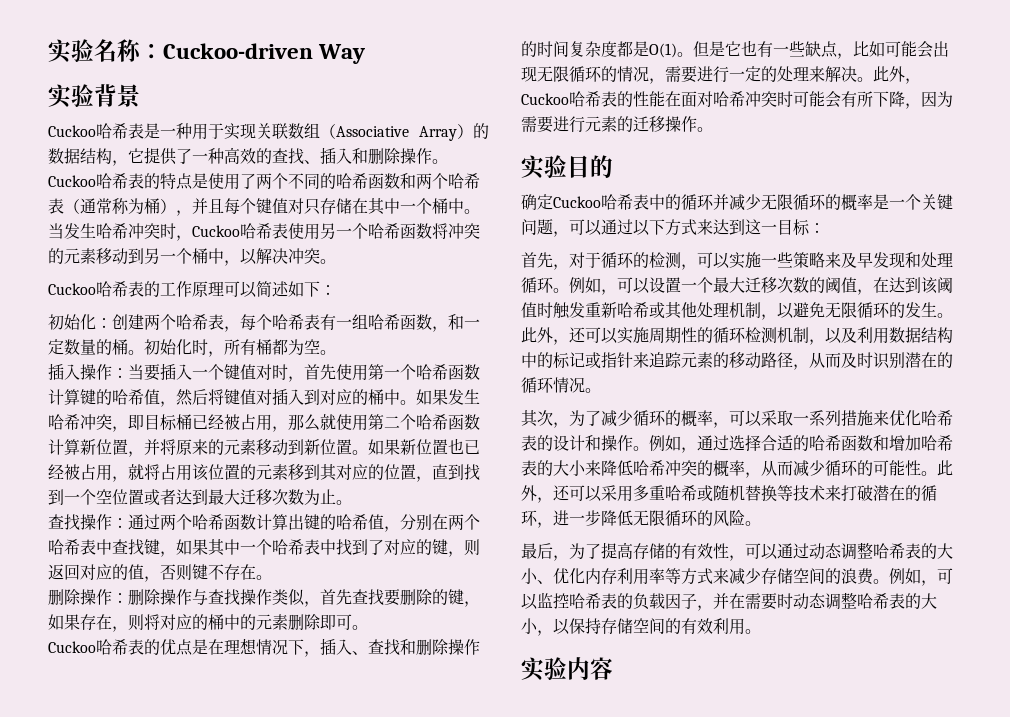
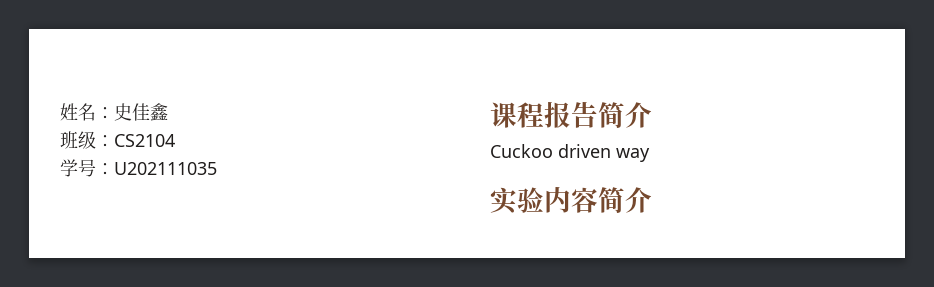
- 实验名称：Cuckoo-driven Way
- 实验背景
- Cuckoo哈希表是一种用于实现关联数组（Associative Array）的数据结构，它提供了一种高效的查找、插入和删除操作。Cuckoo哈希表的特点是使用了两个不同的哈希函数和两个哈希表（通常称为桶），并且每个键值对只存储在其中一个桶中。当发生哈希冲突时，Cuckoo哈希表使用另一个哈希函数将冲突的元素移动到另一个桶中，以解决冲突。
- Cuckoo哈希表的工作原理可以简述如下：
- 初始化：创建两个哈希表，每个哈希表有一组哈希函数，和一定数量的桶。初始化时，所有桶都为空。
- 插入操作：当要插入一个键值对时，首先使用第一个哈希函数计算键的哈希值，然后将键值对插入到对应的桶中。如果发生哈希冲突，即目标桶已经被占用，那么就使用第二个哈希函数计算新位置，并将原来的元素移动到新位置。如果新位置也已经被占用，就将占用该位置的元素移到其对应的位置，直到找到一个空位置或者达到最大迁移次数为止。
- 查找操作：通过两个哈希函数计算出键的哈希值，分别在两个哈希表中查找键，如果其中一个哈希表中找到了对应的键，则返回对应的值，否则键不存在。
- 删除操作：删除操作与查找操作类似，首先查找要删除的键，如果存在，则将对应的桶中的元素删除即可。
- Cuckoo哈希表的优点是在理想情况下，插入、查找和删除操作的时间复杂度都是O(1)。但是它也有一些缺点，比如可能会出现无限循环的情况，需要进行一定的处理来解决。此外，Cuckoo哈希表的性能在面对哈希冲突时可能会有所下降，因为需要进行元素的迁移操作。
- 实验目的
- 确定Cuckoo哈希表中的循环并减少无限循环的概率是一个关键问题，可以通过以下方式来达到这一目标：
- 首先，对于循环的检测，可以实施一些策略来及早发现和处理循环。例如，可以设置一个最大迁移次数的阈值，在达到该阈值时触发重新哈希或其他处理机制，以避免无限循环的发生。此外，还可以实施周期性的循环检测机制，以及利用数据结构中的标记或指针来追踪元素的移动路径，从而及时识别潜在的循环情况。
- 其次，为了减少循环的概率，可以采取一系列措施来优化哈希表的设计和操作。例如，通过选择合适的哈希函数和增加哈希表的大小来降低哈希冲突的概率，从而减少循环的可能性。此外，还可以采用多重哈希或随机替换等技术来打破潜在的循环，进一步降低无限循环的风险。
- 最后，为了提高存储的有效性，可以通过动态调整哈希表的大小、优化内存利用率等方式来减少存储空间的浪费。例如，可以监控哈希表的负载因子，并在需要时动态调整哈希表的大小，以保持存储空间的有效利用。
+ 姓名：史佳鑫
+ 班级：CS2104
+ 学号：U202111035
+ 课程报告简介
+ Cuckoo driven way
- 实验内容
+ 实验内容简介

